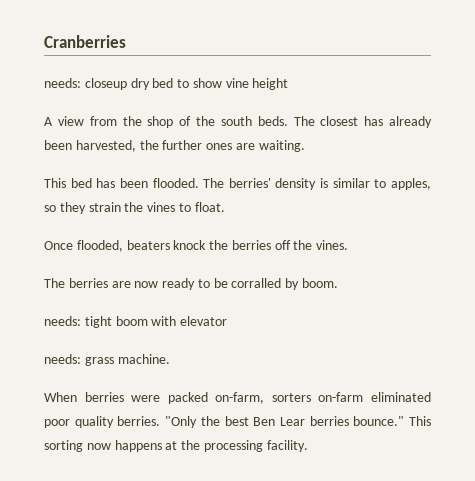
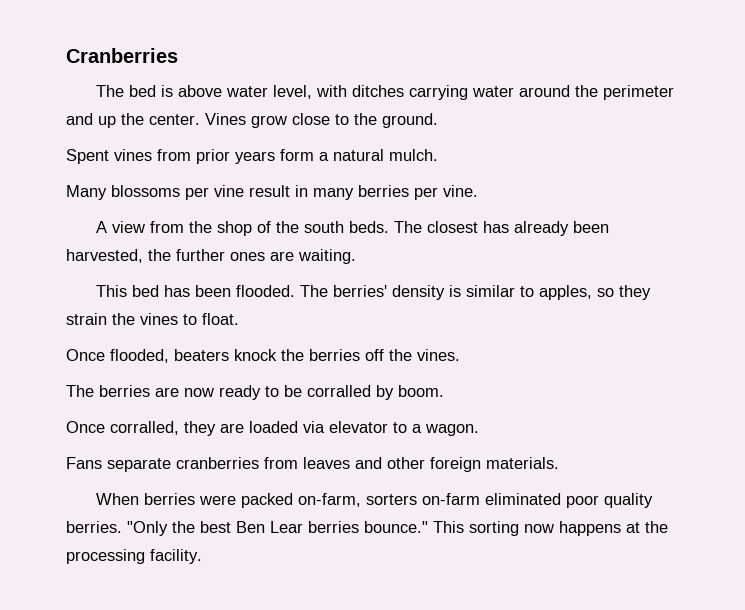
- needs: closeup dry bed to show vine height
+ The bed is above water level, with ditches carrying water around the perimeter and up the center. Vines grow close to the ground.
+ Spent vines from prior years form a natural mulch.
+ Many blossoms per vine result in many berries per vine.
- needs: tight boom with elevator
- needs: grass machine.
+ Once corralled, they are loaded via elevator to a wagon.
+ Fans separate cranberries from leaves and other foreign materials.

